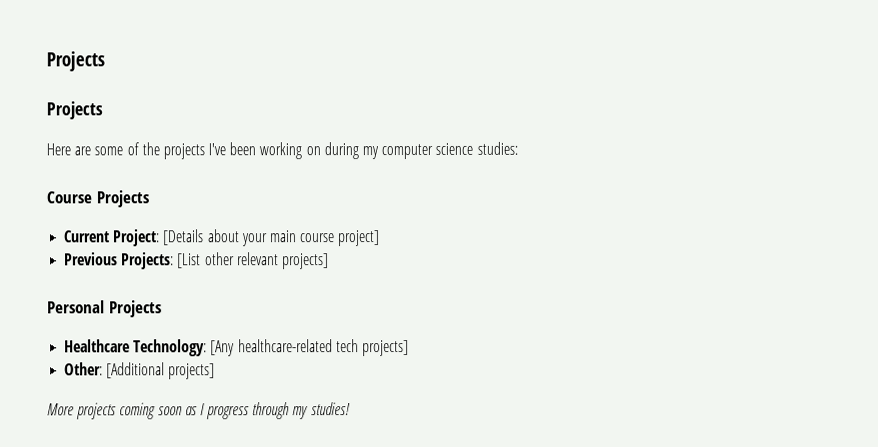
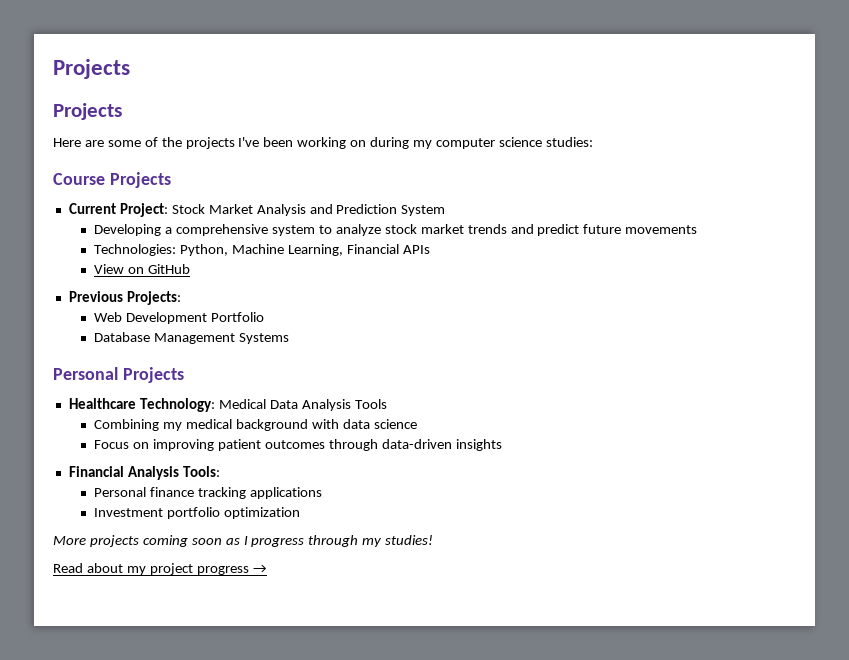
- Current Project: [Details about your main course project]
- Previous Projects: [List other relevant projects]
+ Current Project: Stock Market Analysis and Prediction System
+ Developing a comprehensive system to analyze stock market trends and predict future movements
+ Technologies: Python, Machine Learning, Financial APIs
+ View on GitHub
+ Previous Projects:
+ Web Development Portfolio
+ Database Management Systems
  Personal Projects
- Healthcare Technology: [Any healthcare-related tech projects]
- Other: [Additional projects]
+ Healthcare Technology: Medical Data Analysis Tools
+ Combining my medical background with data science
+ Focus on improving patient outcomes through data-driven insights
+ Financial Analysis Tools:
+ Personal finance tracking applications
+ Investment portfolio optimization
+ Read about my project progress →

